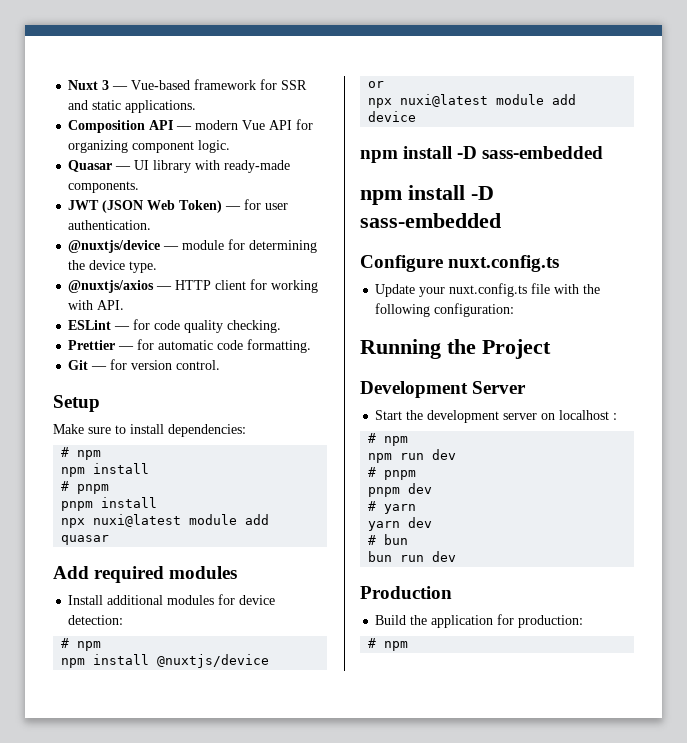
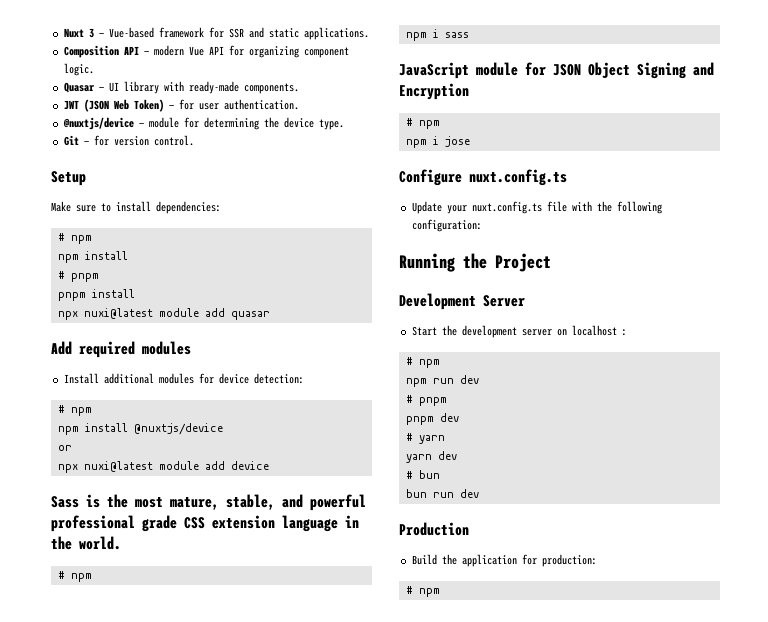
- @nuxtjs/axios — HTTP client for working with API.
- ESLint — for code quality checking.
- Prettier — for automatic code formatting.
  npx nuxi@latest module add device
- npm install -D sass-embedded
- npm install -D sass-embedded
+ Sass is the most mature, stable, and powerful professional grade CSS extension language in the world.
+ # npm
+ npm i sass
+ JavaScript module for JSON Object Signing and Encryption
+ # npm
+ npm i jose

